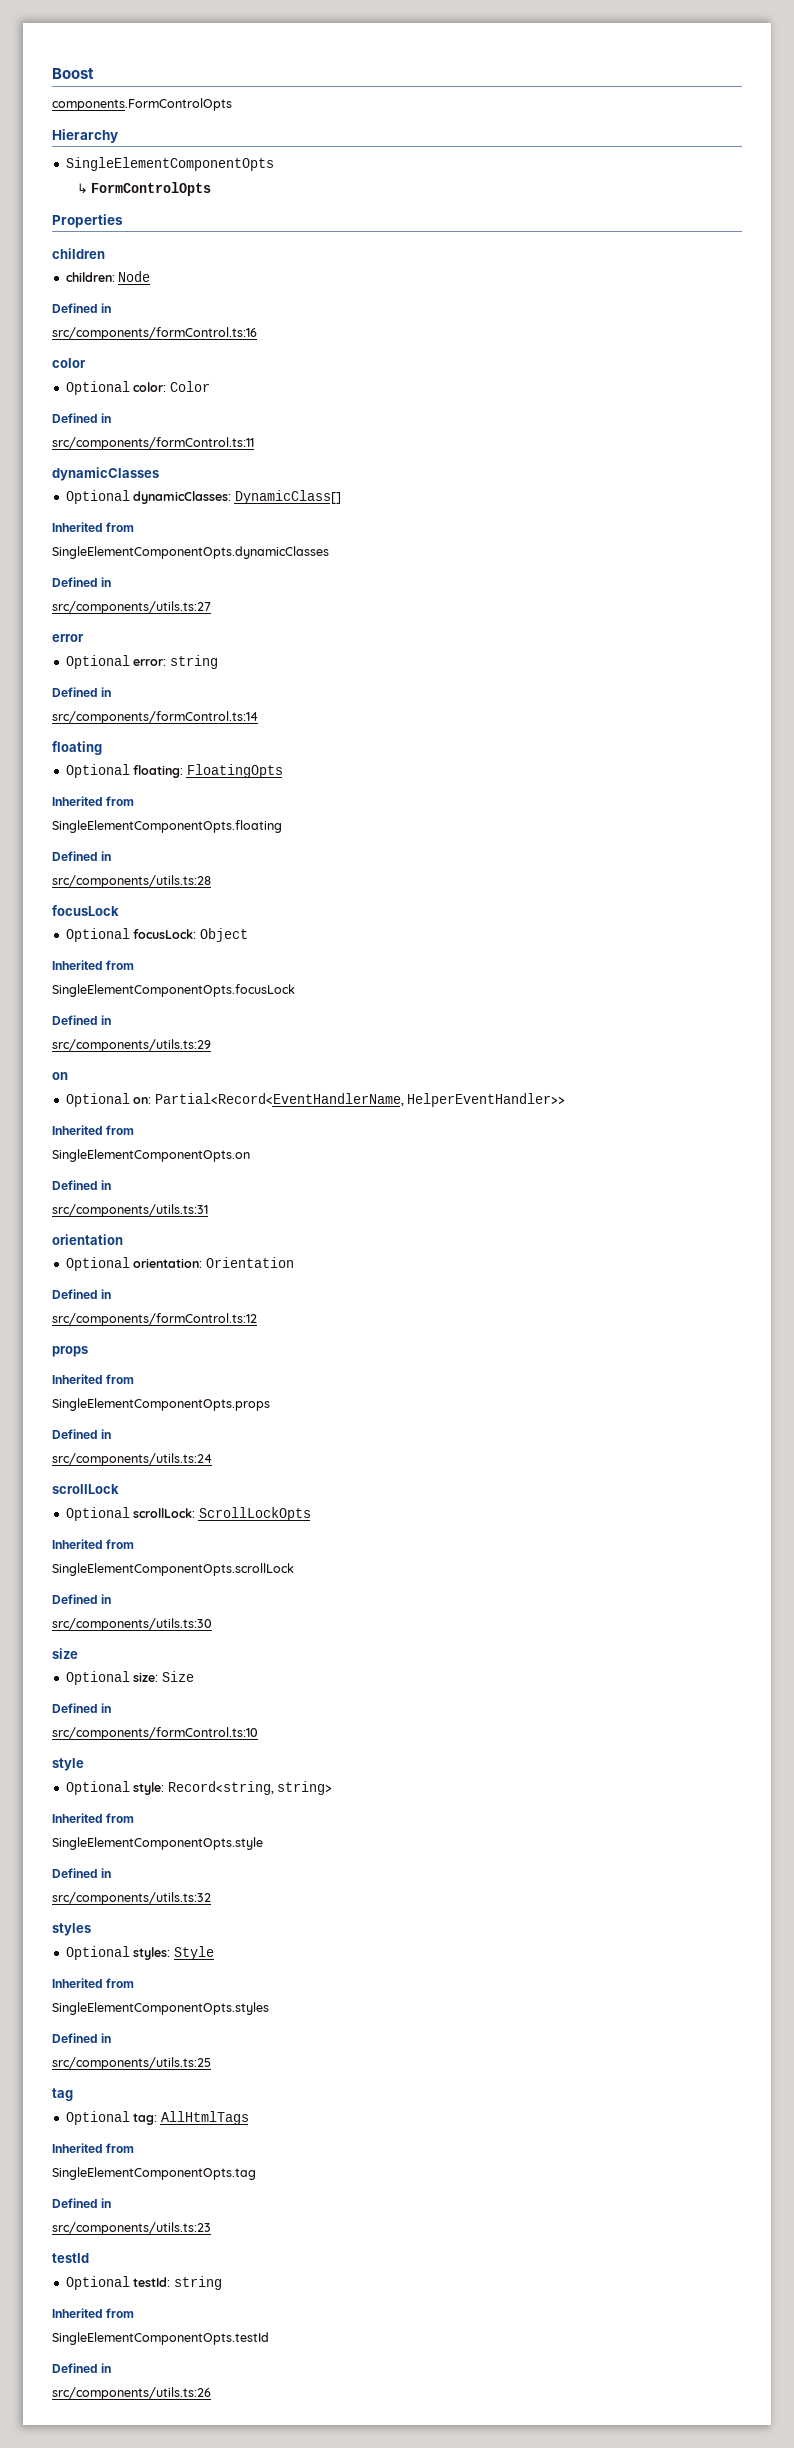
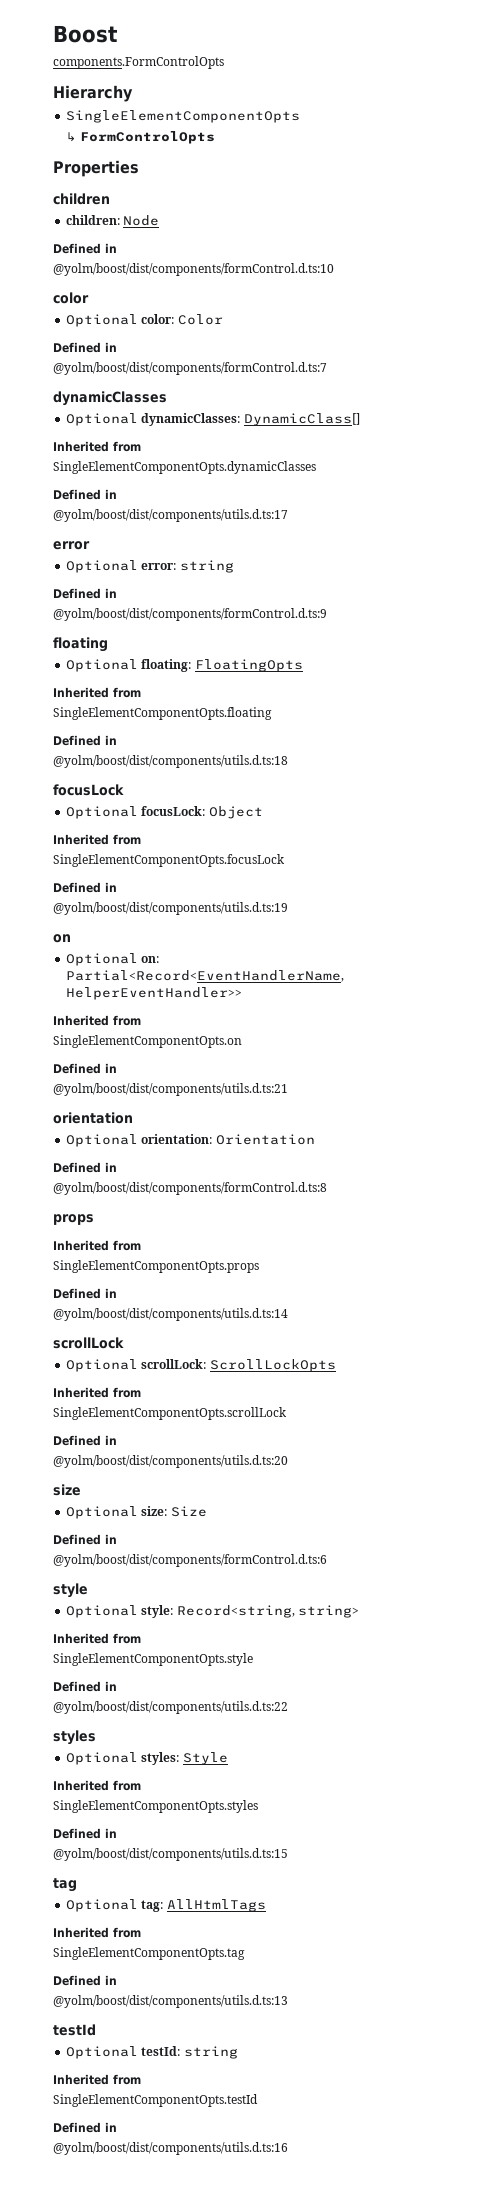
- src/components/formControl.ts:16
+ @yolm/boost/dist/components/formControl.d.ts:10
- src/components/formControl.ts:11
+ @yolm/boost/dist/components/formControl.d.ts:7
- src/components/utils.ts:27
+ @yolm/boost/dist/components/utils.d.ts:17
- src/components/formControl.ts:14
+ @yolm/boost/dist/components/formControl.d.ts:9
- src/components/utils.ts:28
+ @yolm/boost/dist/components/utils.d.ts:18
- src/components/utils.ts:29
+ @yolm/boost/dist/components/utils.d.ts:19
- src/components/utils.ts:31
+ @yolm/boost/dist/components/utils.d.ts:21
- src/components/formControl.ts:12
+ @yolm/boost/dist/components/formControl.d.ts:8
- src/components/utils.ts:24
+ @yolm/boost/dist/components/utils.d.ts:14
- src/components/utils.ts:30
+ @yolm/boost/dist/components/utils.d.ts:20
- src/components/formControl.ts:10
+ @yolm/boost/dist/components/formControl.d.ts:6
- src/components/utils.ts:32
+ @yolm/boost/dist/components/utils.d.ts:22
- src/components/utils.ts:25
+ @yolm/boost/dist/components/utils.d.ts:15
- src/components/utils.ts:23
+ @yolm/boost/dist/components/utils.d.ts:13
- src/components/utils.ts:26
+ @yolm/boost/dist/components/utils.d.ts:16

